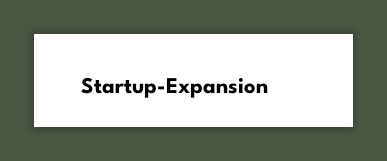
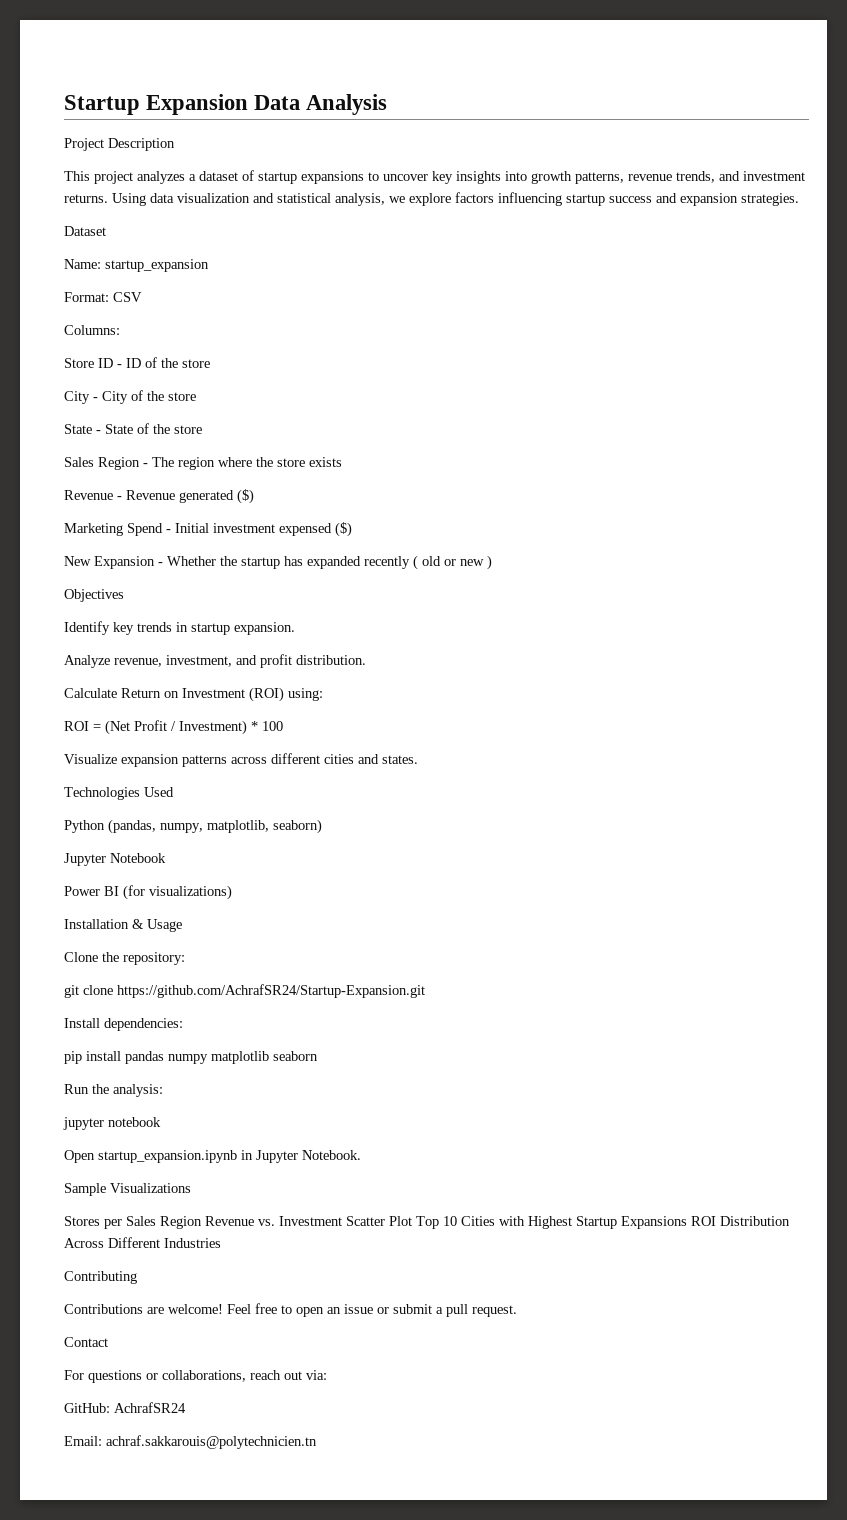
- Startup-Expansion
+ Startup Expansion Data Analysis
+ Project Description
+ This project analyzes a dataset of startup expansions to uncover key insights into growth patterns, revenue trends, and investment returns. Using data visualization and statistical analysis, we explore factors influencing startup success and expansion strategies.
+ Dataset
+ Name: startup_expansion
+ Format: CSV
+ Columns:
+ Store ID - ID of the store
+ City - City of the store
+ State - State of the store
+ Sales Region - The region where the store exists
+ Revenue - Revenue generated ($)
+ Marketing Spend - Initial investment expensed ($)
+ New Expansion - Whether the startup has expanded recently ( old or new )
+ Objectives
+ Identify key trends in startup expansion.
+ Analyze revenue, investment, and profit distribution.
+ Calculate Return on Investment (ROI) using:
+ ROI = (Net Profit / Investment) * 100
+ Visualize expansion patterns across different cities and states.
+ Technologies Used
+ Python (pandas, numpy, matplotlib, seaborn)
+ Jupyter Notebook
+ Power BI (for visualizations)
+ Installation & Usage
+ Clone the repository:
+ git clone https://github.com/AchrafSR24/Startup-Expansion.git
+ Install dependencies:
+ pip install pandas numpy matplotlib seaborn
+ Run the analysis:
+ jupyter notebook
+ Open startup_expansion.ipynb in Jupyter Notebook.
+ Sample Visualizations
+ Stores per Sales Region Revenue vs. Investment Scatter Plot Top 10 Cities with Highest Startup Expansions ROI Distribution Across Different Industries
+ Contributing
+ Contributions are welcome! Feel free to open an issue or submit a pull request.
+ Contact
+ For questions or collaborations, reach out via:
+ GitHub: AchrafSR24
+ Email: achraf.sakkarouis@polytechnicien.tn

